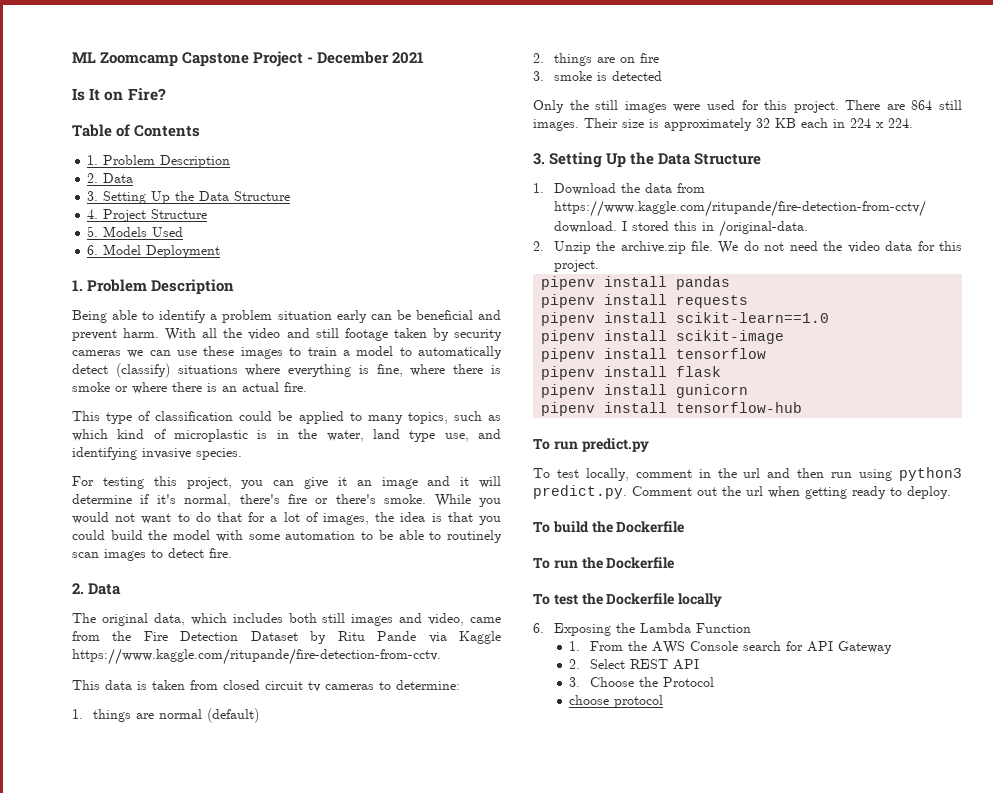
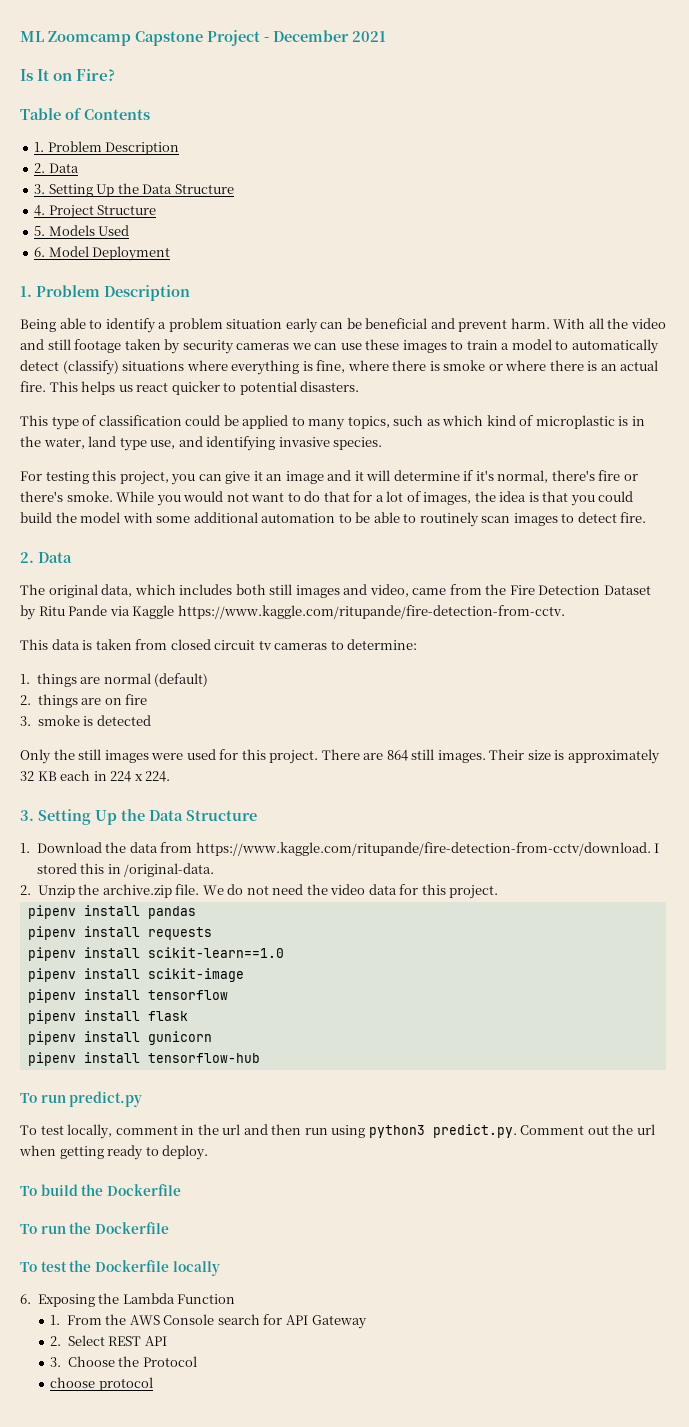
+ This helps us react quicker to potential disasters.
- While you would not want to do that for a lot of images, the idea is that you could build the model with some automation to be able to routinely scan images to detect fire.
+ While you would not want to do that for a lot of images, the idea is that you could build the model with some additional automation to be able to routinely scan images to detect fire.

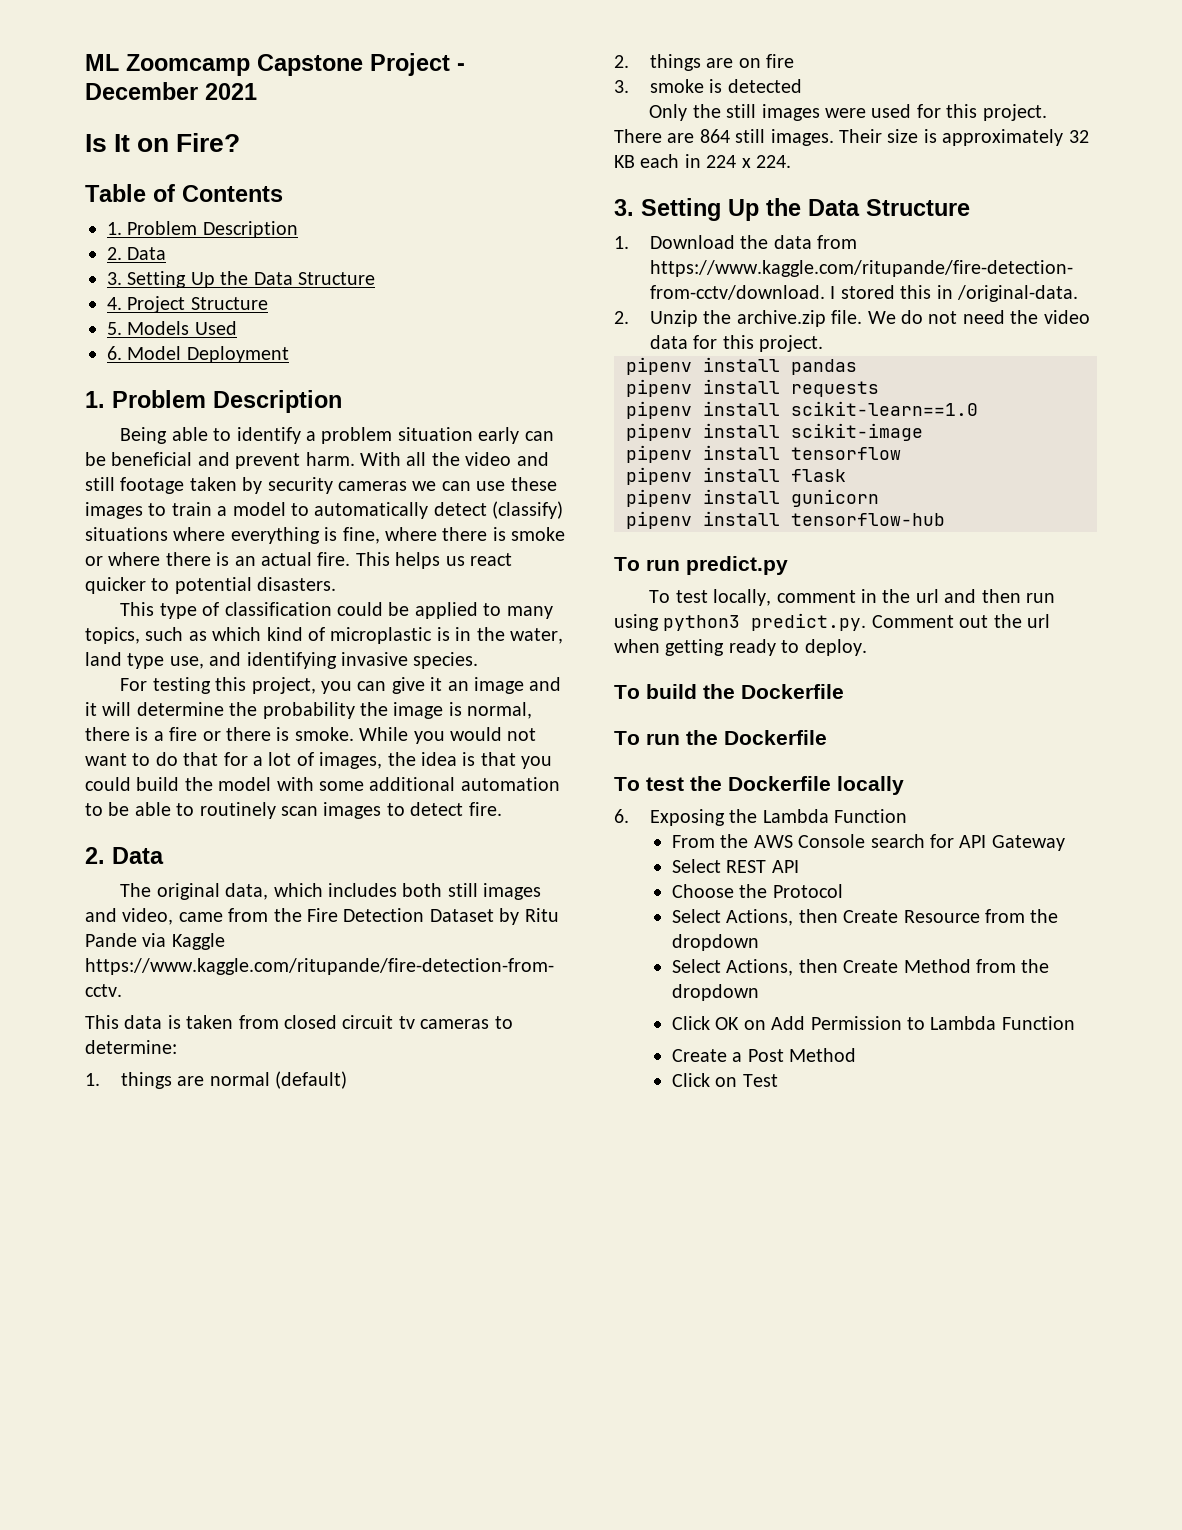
- For testing this project, you can give it an image and it will determine if it's normal, there's fire or there's smoke.
+ For testing this project, you can give it an image and it will determine the probability the image is normal, there is a fire or there is smoke.
- 1. From the AWS Console search for API Gateway
+ From the AWS Console search for API Gateway
- 2. Select REST API
+ Select REST API
- 3. Choose the Protocol
+ Choose the Protocol
- choose protocol
+ Select Actions, then Create Resource from the dropdown
+ Select Actions, then Create Method from the dropdown
+ Click OK on Add Permission to Lambda Function
+ Create a Post Method
+ Click on Test

